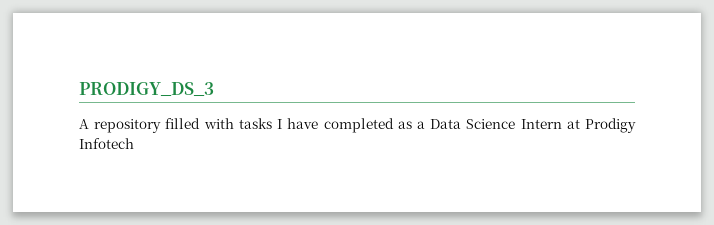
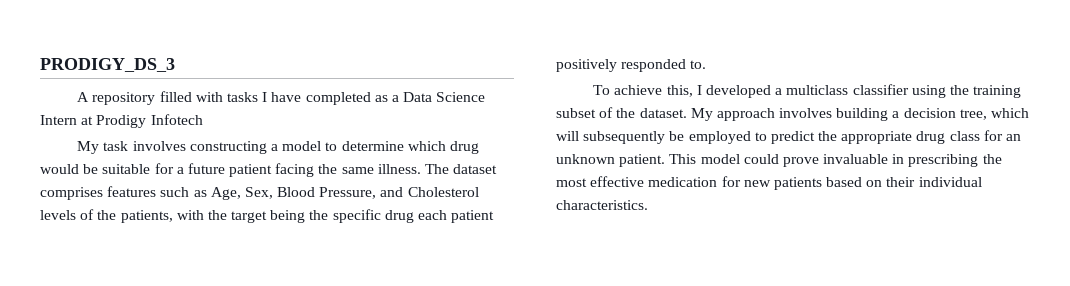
+ My task involves constructing a model to determine which drug would be suitable for a future patient facing the same illness. The dataset comprises features such as Age, Sex, Blood Pressure, and Cholesterol levels of the patients, with the target being the specific drug each patient positively responded to.
+ To achieve this, I developed a multiclass classifier using the training subset of the dataset. My approach involves building a decision tree, which will subsequently be employed to predict the appropriate drug class for an unknown patient. This model could prove invaluable in prescribing the most effective medication for new patients based on their individual characteristics.

